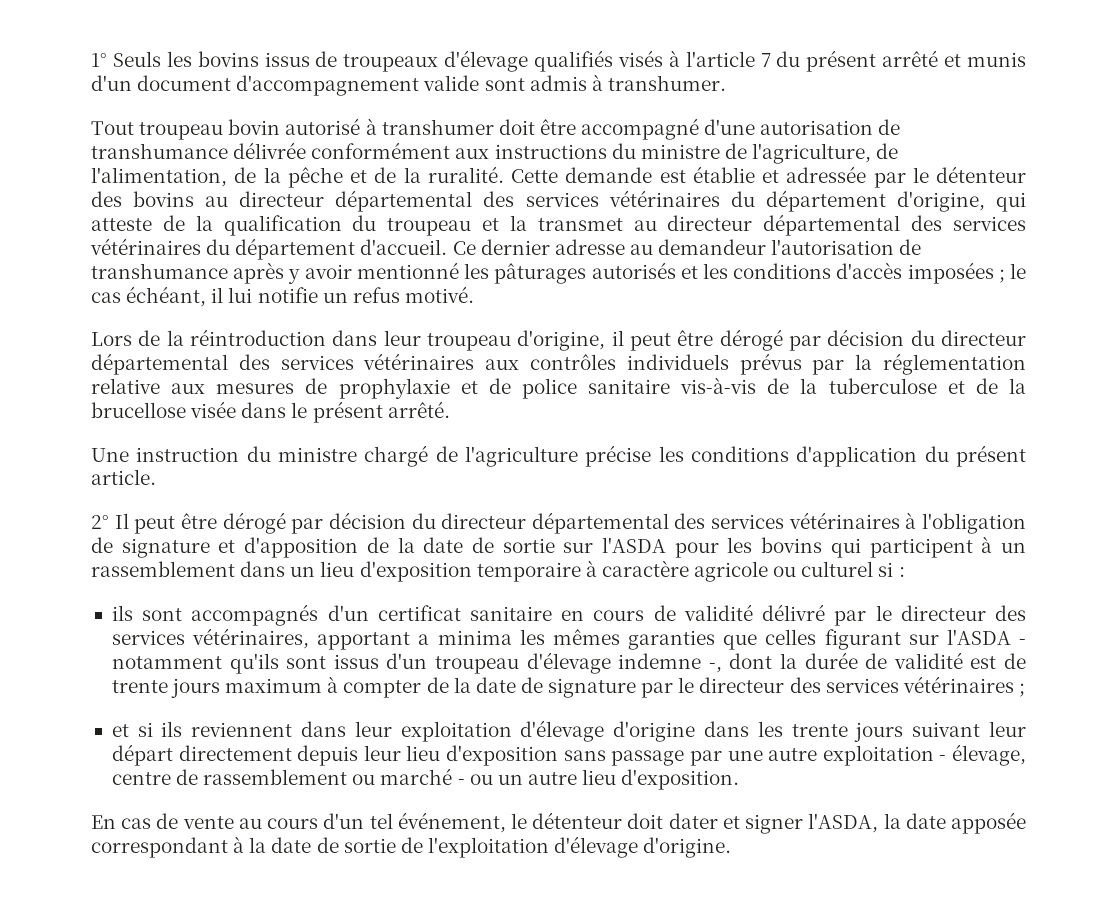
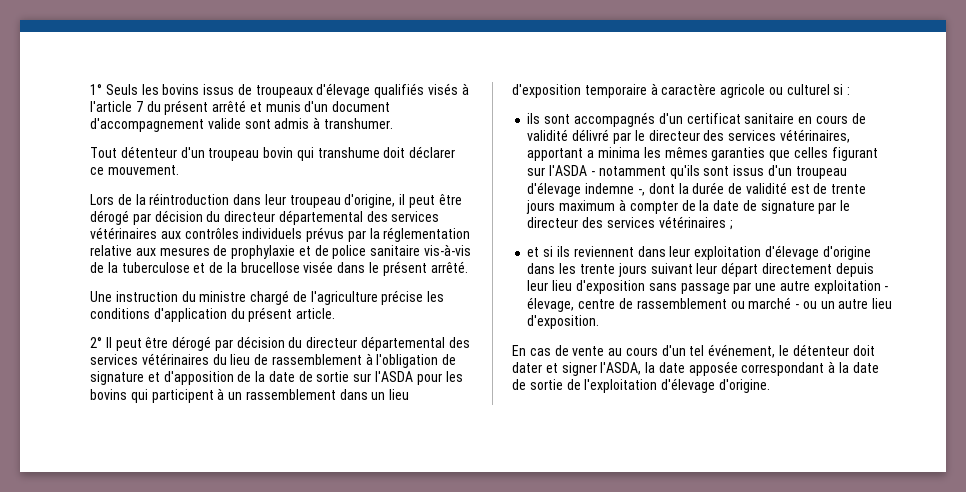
- Tout troupeau bovin autorisé à transhumer doit être accompagné d'une autorisation de transhumance délivrée conformément aux instructions du ministre de l'agriculture, de l'alimentation, de la pêche et de la ruralité. Cette demande est établie et adressée par le détenteur des bovins au directeur départemental des services vétérinaires du département d'origine, qui atteste de la qualification du troupeau et la transmet au directeur départemental des services vétérinaires du département d'accueil. Ce dernier adresse au demandeur l'autorisation de transhumance après y avoir mentionné les pâturages autorisés et les conditions d'accès imposées ; le cas échéant, il lui notifie un refus motivé.
+ Tout détenteur d'un troupeau bovin qui transhume doit déclarer ce mouvement.
- 2° Il peut être dérogé par décision du directeur départemental des services vétérinaires à l'obligation de signature et d'apposition de la date de sortie sur l'ASDA pour les bovins qui participent à un rassemblement dans un lieu d'exposition temporaire à caractère agricole ou culturel si :
+ 2° Il peut être dérogé par décision du directeur départemental des services vétérinaires du lieu de rassemblement à l'obligation de signature et d'apposition de la date de sortie sur l'ASDA pour les bovins qui participent à un rassemblement dans un lieu d'exposition temporaire à caractère agricole ou culturel si :

